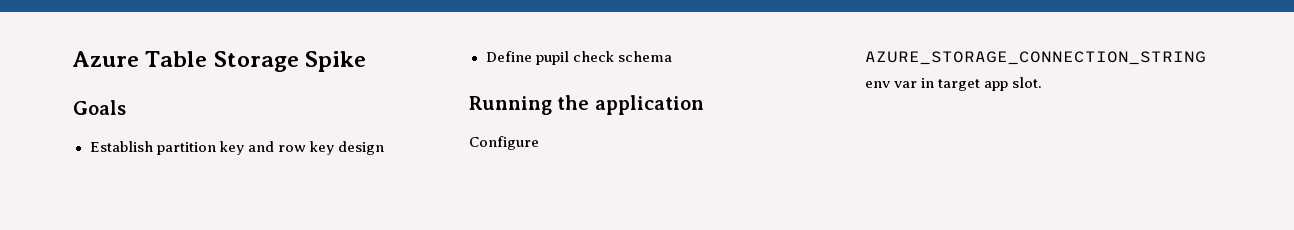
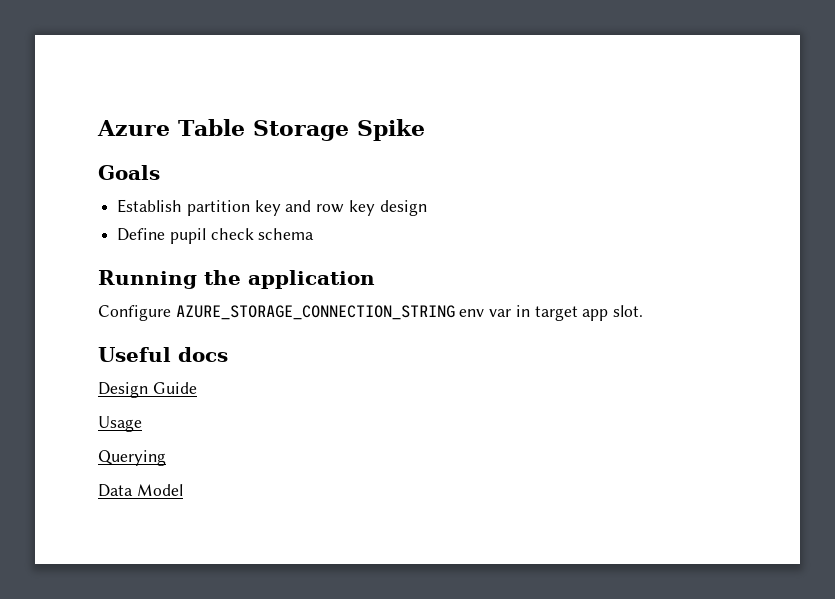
+ Useful docs
+ Design Guide
+ Usage
+ Querying
+ Data Model

